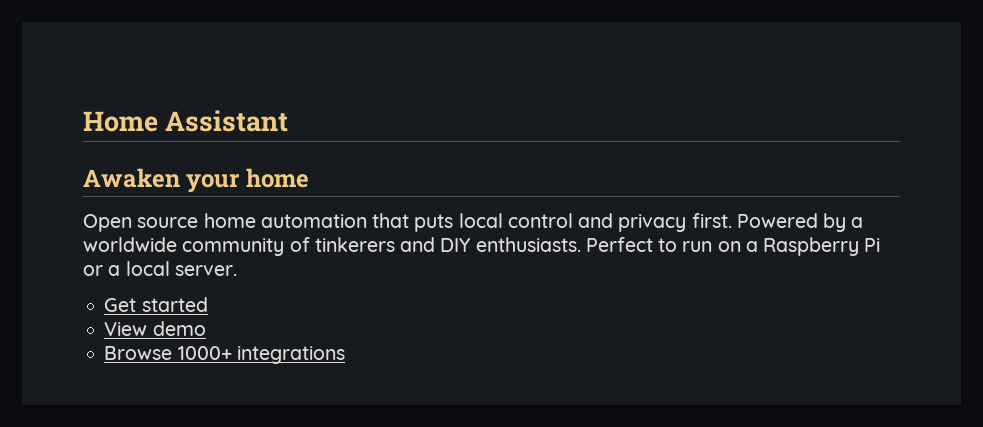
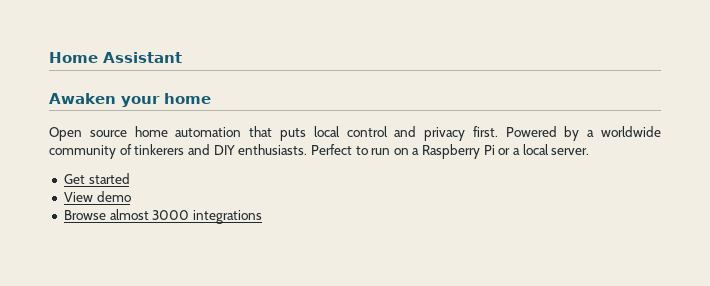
- Browse 1000+ integrations
+ Browse almost 3000 integrations

